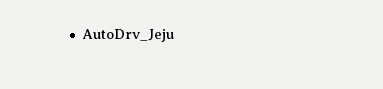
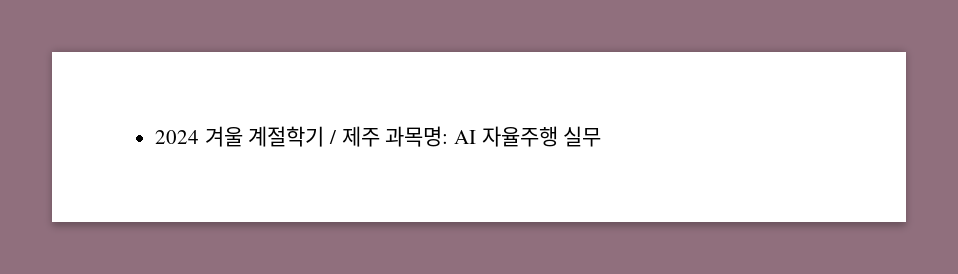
- AutoDrv_Jeju
+ 2024 겨울 계절학기 / 제주 과목명: AI 자율주행 실무

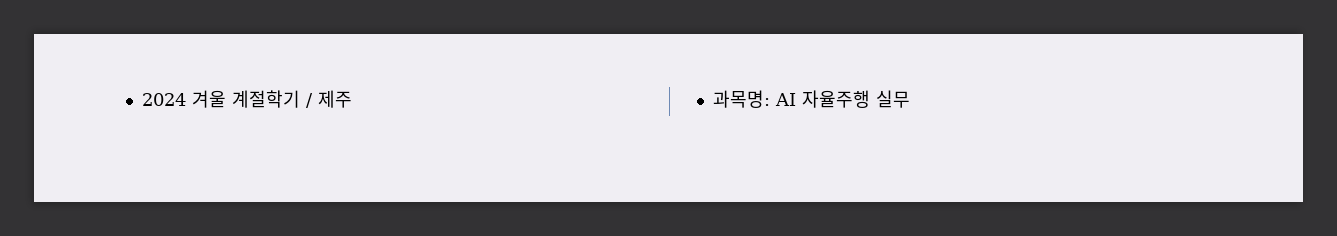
- 2024 겨울 계절학기 / 제주 과목명: AI 자율주행 실무
+ 2024 겨울 계절학기 / 제주
+ 과목명: AI 자율주행 실무

